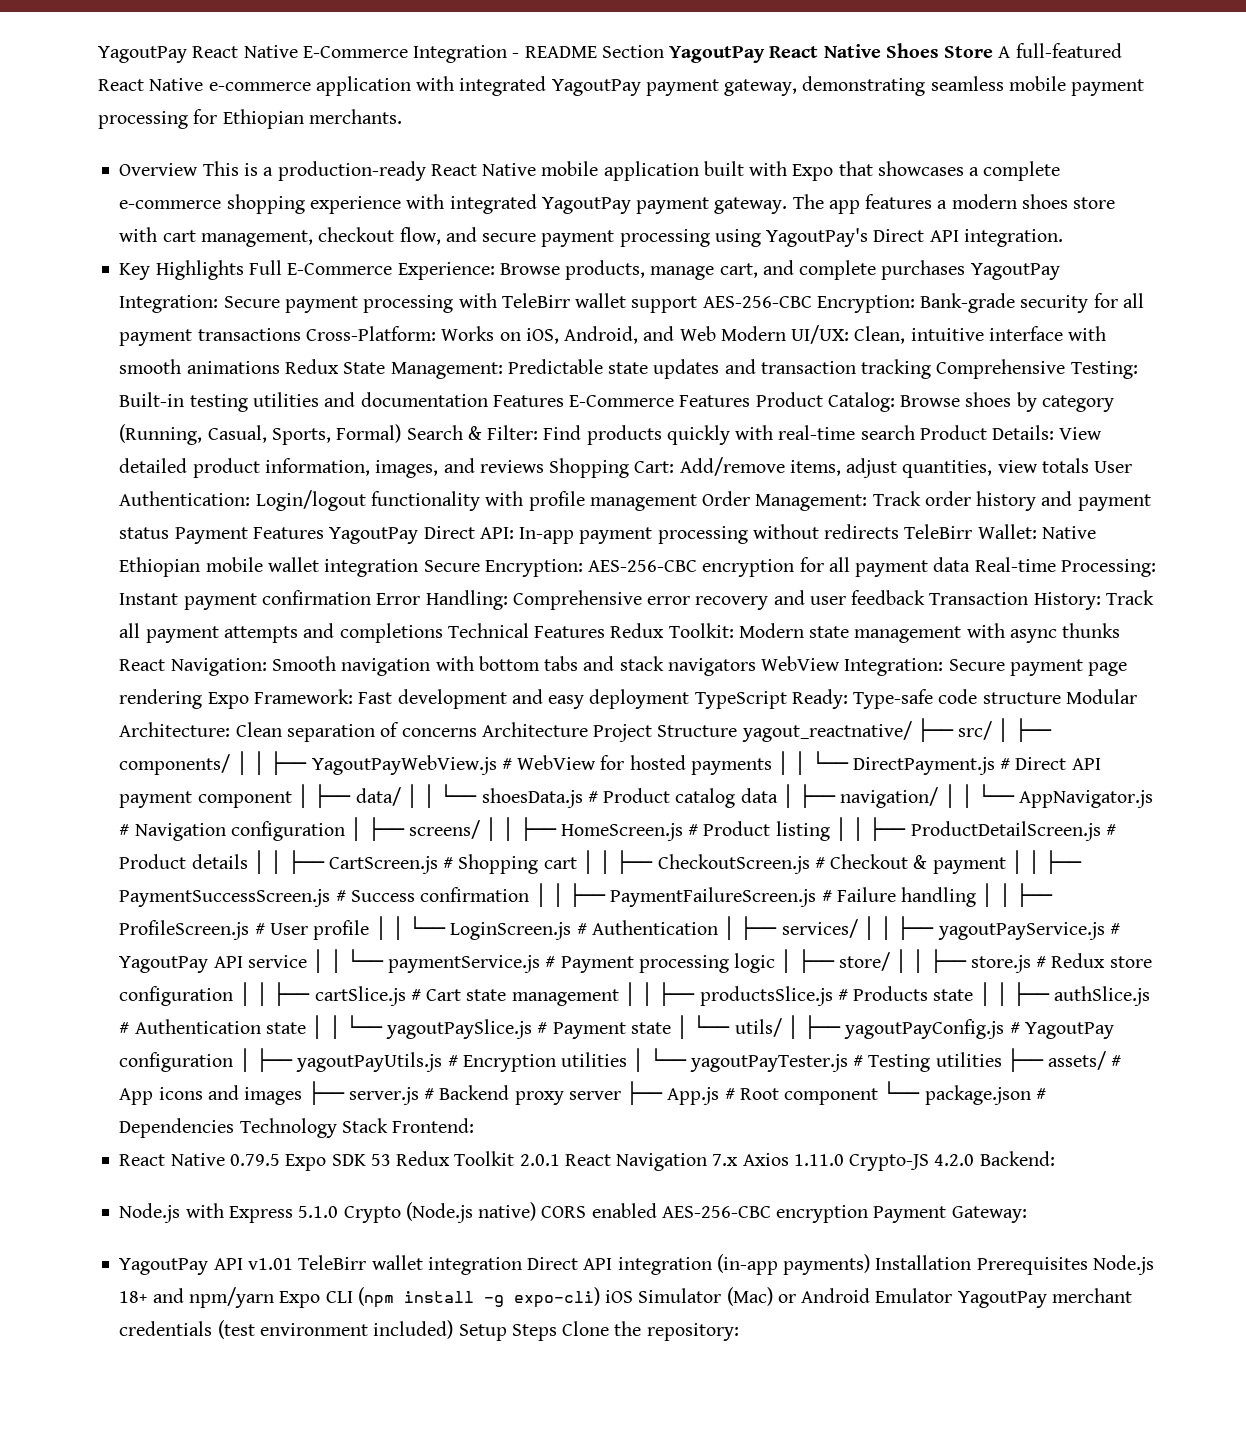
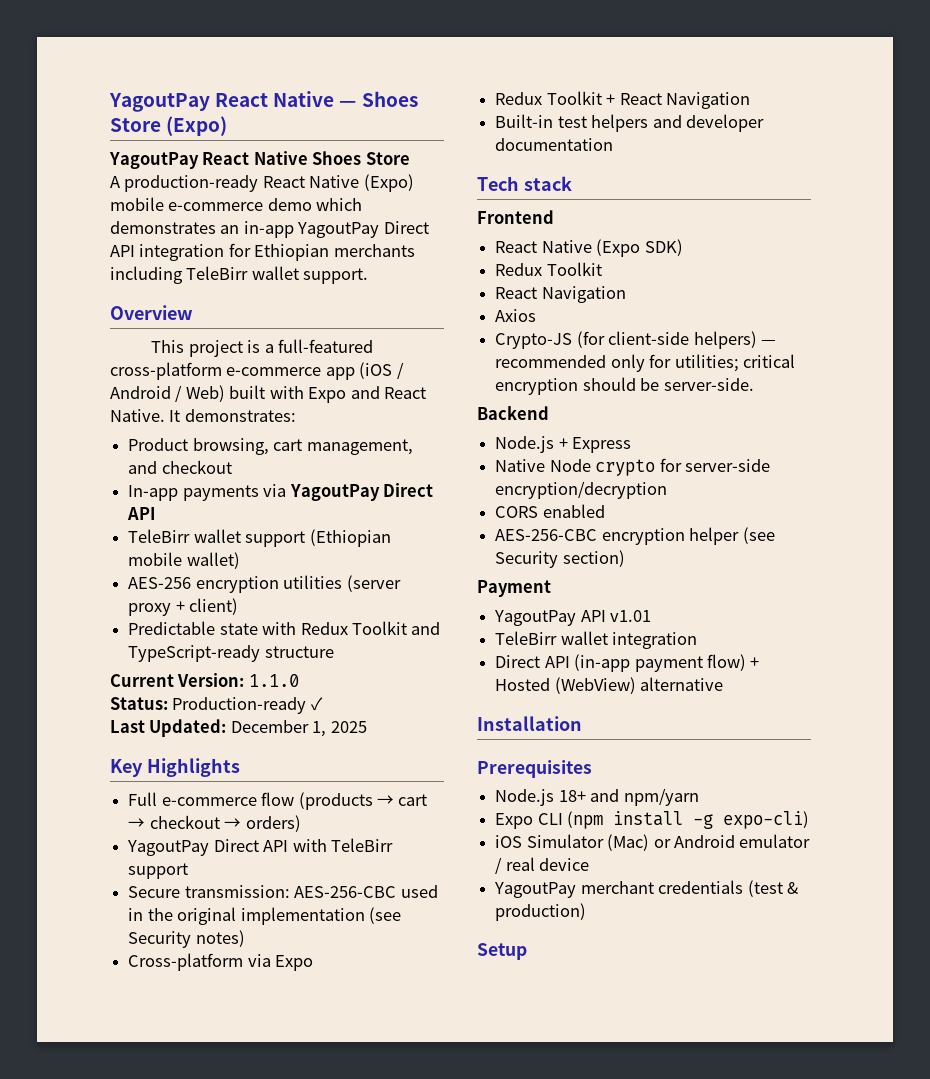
- YagoutPay React Native E-Commerce Integration - README Section YagoutPay React Native Shoes Store A full-featured React Native e-commerce application with integrated YagoutPay payment gateway, demonstrating seamless mobile payment processing for Ethiopian merchants.
- Overview This is a production-ready React Native mobile application built with Expo that showcases a complete e-commerce shopping experience with integrated YagoutPay payment gateway. The app features a modern shoes store with cart management, checkout flow, and secure payment processing using YagoutPay's Direct API integration.
- Key Highlights Full E-Commerce Experience: Browse products, manage cart, and complete purchases YagoutPay Integration: Secure payment processing with TeleBirr wallet support AES-256-CBC Encryption: Bank-grade security for all payment transactions Cross-Platform: Works on iOS, Android, and Web Modern UI/UX: Clean, intuitive interface with smooth animations Redux State Management: Predictable state updates and transaction tracking Comprehensive Testing: Built-in testing utilities and documentation Features E-Commerce Features Product Catalog: Browse shoes by category (Running, Casual, Sports, Formal) Search & Filter: Find products quickly with real-time search Product Details: View detailed product information, images, and reviews Shopping Cart: Add/remove items, adjust quantities, view totals User Authentication: Login/logout functionality with profile management Order Management: Track order history and payment status Payment Features YagoutPay Direct API: In-app payment processing without redirects TeleBirr Wallet: Native Ethiopian mobile wallet integration Secure Encryption: AES-256-CBC encryption for all payment data Real-time Processing: Instant payment confirmation Error Handling: Comprehensive error recovery and user feedback Transaction History: Track all payment attempts and completions Technical Features Redux Toolkit: Modern state management with async thunks React Navigation: Smooth navigation with bottom tabs and stack navigators WebView Integration: Secure payment page rendering Expo Framework: Fast development and easy deployment TypeScript Ready: Type-safe code structure Modular Architecture: Clean separation of concerns Architecture Project Structure yagout_reactnative/ ├── src/ │ ├── components/ │ │ ├── YagoutPayWebView.js # WebView for hosted payments │ │ └── DirectPayment.js # Direct API payment component │ ├── data/ │ │ └── shoesData.js # Product catalog data │ ├── navigation/ │ │ └── AppNavigator.js # Navigation configuration │ ├── screens/ │ │ ├── HomeScreen.js # Product listing │ │ ├── ProductDetailScreen.js # Product details │ │ ├── CartScreen.js # Shopping cart │ │ ├── CheckoutScreen.js # Checkout & payment │ │ ├── PaymentSuccessScreen.js # Success confirmation │ │ ├── PaymentFailureScreen.js # Failure handling │ │ ├── ProfileScreen.js # User profile │ │ └── LoginScreen.js # Authentication │ ├── services/ │ │ ├── yagoutPayService.js # YagoutPay API service │ │ └── paymentService.js # Payment processing logic │ ├── store/ │ │ ├── store.js # Redux store configuration │ │ ├── cartSlice.js # Cart state management │ │ ├── productsSlice.js # Products state │ │ ├── authSlice.js # Authentication state │ │ └── yagoutPaySlice.js # Payment state │ └── utils/ │ ├── yagoutPayConfig.js # YagoutPay configuration │ ├── yagoutPayUtils.js # Encryption utilities │ └── yagoutPayTester.js # Testing utilities ├── assets/ # App icons and images ├── server.js # Backend proxy server ├── App.js # Root component └── package.json # Dependencies Technology Stack Frontend:
- React Native 0.79.5 Expo SDK 53 Redux Toolkit 2.0.1 React Navigation 7.x Axios 1.11.0 Crypto-JS 4.2.0 Backend:
- Node.js with Express 5.1.0 Crypto (Node.js native) CORS enabled AES-256-CBC encryption Payment Gateway:
+ YagoutPay React Native — Shoes Store (Expo)
+ YagoutPay React Native Shoes Store
+ A production-ready React Native (Expo) mobile e-commerce demo which demonstrates an in-app YagoutPay Direct API integration for Ethiopian merchants including TeleBirr wallet support.
+ Overview
+ This project is a full-featured cross-platform e-commerce app (iOS / Android / Web) built with Expo and React Native. It demonstrates:
+ Product browsing, cart management, and checkout
+ In-app payments via YagoutPay Direct API
+ TeleBirr wallet support (Ethiopian mobile wallet)
+ AES-256 encryption utilities (server proxy + client)
+ Predictable state with Redux Toolkit and TypeScript-ready structure
+ Current Version: 1.1.0
+ Status: Production-ready ✓
+ Last Updated: December 1, 2025
+ Key Highlights
+ Full e-commerce flow (products → cart → checkout → orders)
+ YagoutPay Direct API with TeleBirr support
+ Secure transmission: AES-256-CBC used in the original implementation (see Security notes)
+ Cross-platform via Expo
+ Redux Toolkit + React Navigation
+ Built-in test helpers and developer documentation
+ Tech stack
+ Frontend
+ React Native (Expo SDK)
+ Redux Toolkit
+ React Navigation
+ Axios
+ Crypto-JS (for client-side helpers) — recommended only for utilities; critical encryption should be server-side.
+ Backend
+ Node.js + Express
+ Native Node crypto for server-side encryption/decryption
+ CORS enabled
+ AES-256-CBC encryption helper (see Security section)
+ Payment
- YagoutPay API v1.01 TeleBirr wallet integration Direct API integration (in-app payments) Installation Prerequisites Node.js 18+ and npm/yarn Expo CLI (npm install -g expo-cli) iOS Simulator (Mac) or Android Emulator YagoutPay merchant credentials (test environment included) Setup Steps Clone the repository:
+ YagoutPay API v1.01
+ TeleBirr wallet integration
+ Direct API (in-app payment flow) + Hosted (WebView) alternative
+ Installation
+ Prerequisites
+ Node.js 18+ and npm/yarn
+ Expo CLI (npm install -g expo-cli)
+ iOS Simulator (Mac) or Android emulator / real device
+ YagoutPay merchant credentials (test & production)
+ Setup

